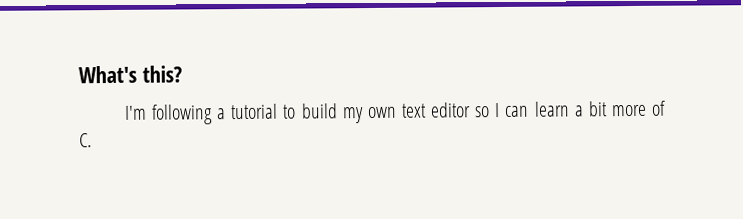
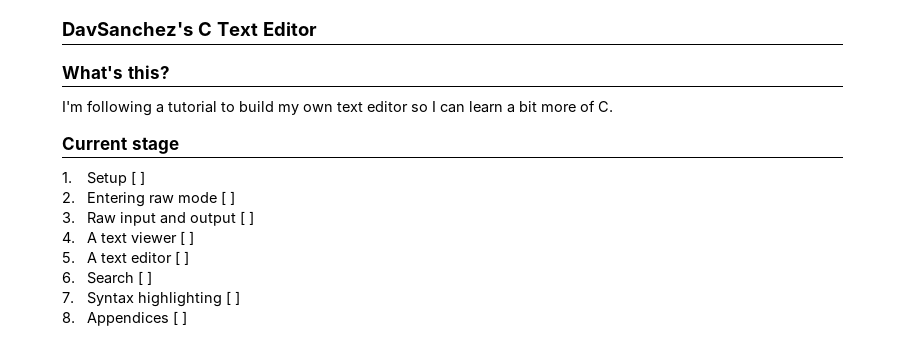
+ DavSanchez's C Text Editor
+ Current stage
+ 1. Setup [ ]
+ 2. Entering raw mode [ ]
+ 3. Raw input and output [ ]
+ 4. A text viewer [ ]
+ 5. A text editor [ ]
+ 6. Search [ ]
+ 7. Syntax highlighting [ ]
+ 8. Appendices [ ]

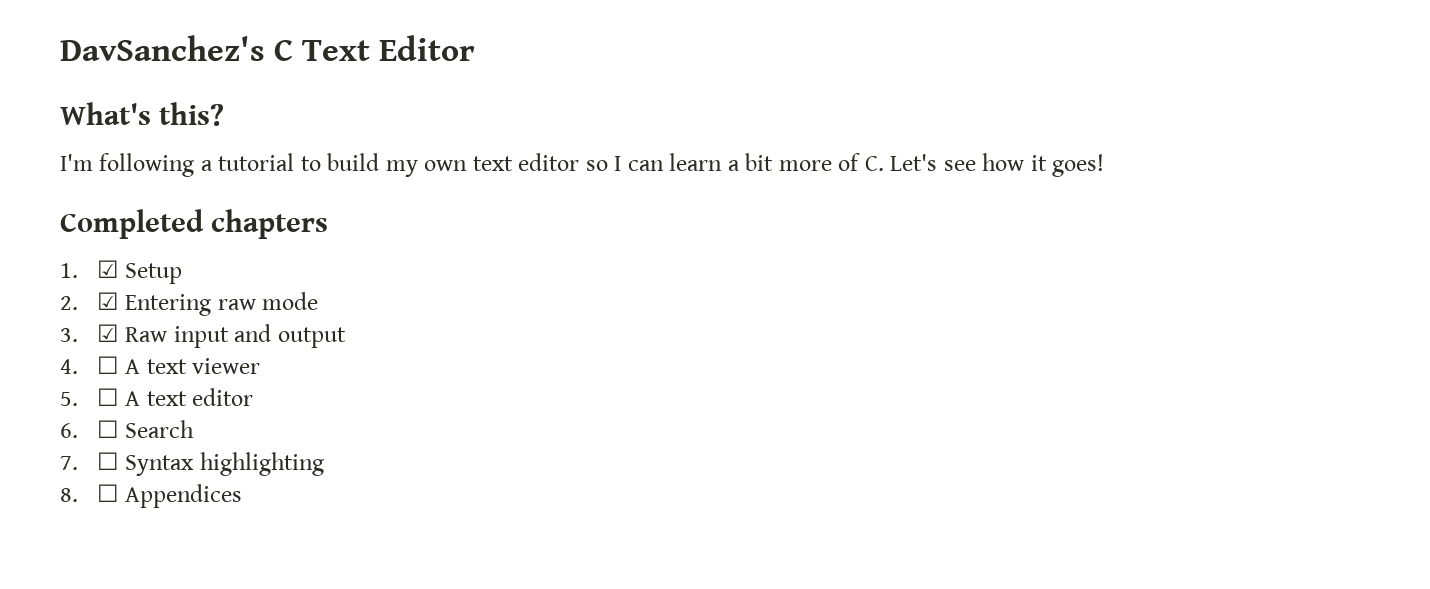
- I'm following a tutorial to build my own text editor so I can learn a bit more of C.
- Current stage
+ I'm following a tutorial to build my own text editor so I can learn a bit more of C. Let's see how it goes!
+ Completed chapters
- 1. Setup [ ]
+ 1. ☑ Setup
- 2. Entering raw mode [ ]
+ 2. ☑ Entering raw mode
- 3. Raw input and output [ ]
+ 3. ☑ Raw input and output
- 4. A text viewer [ ]
+ 4. ☐ A text viewer
- 5. A text editor [ ]
+ 5. ☐ A text editor
- 6. Search [ ]
+ 6. ☐ Search
- 7. Syntax highlighting [ ]
+ 7. ☐ Syntax highlighting
- 8. Appendices [ ]
+ 8. ☐ Appendices

